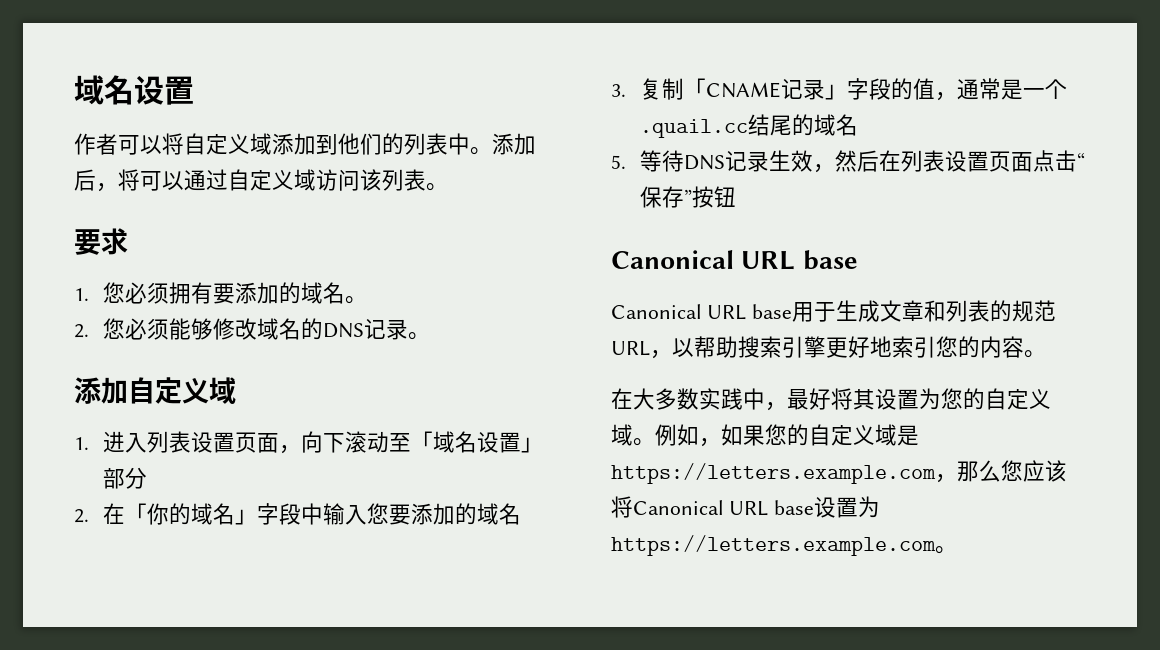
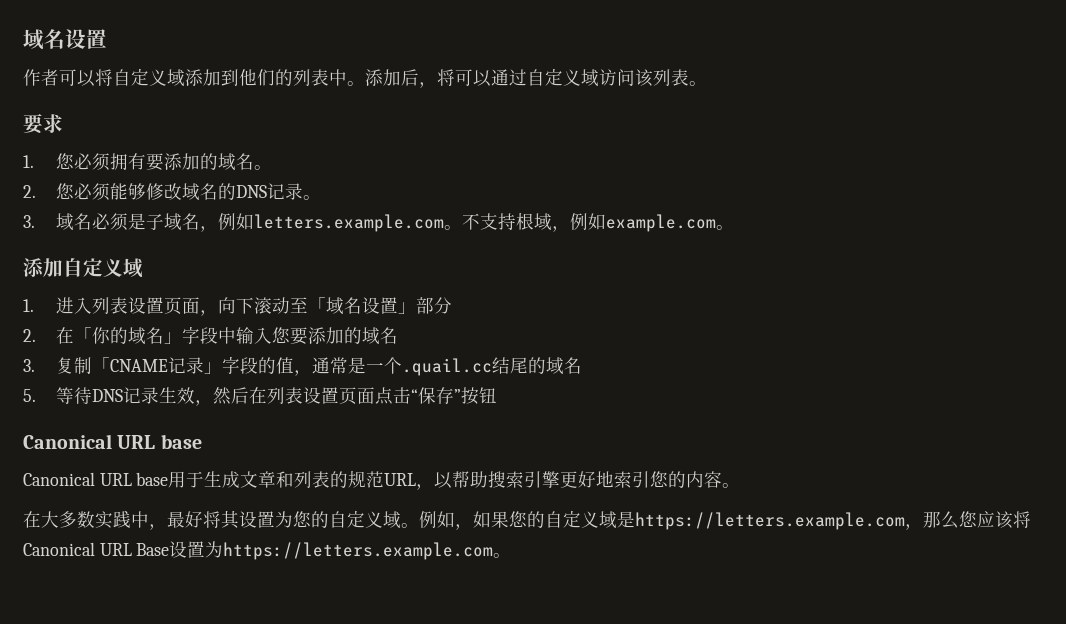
+ 3.域名必须是子域名，例如letters.example.com。不支持根域，例如example.com。
- 例如，如果您的自定义域是https://letters.example.com，那么您应该将Canonical URL base设置为https://letters.example.com。
+ 例如，如果您的自定义域是https://letters.example.com，那么您应该将Canonical URL Base设置为https://letters.example.com。

